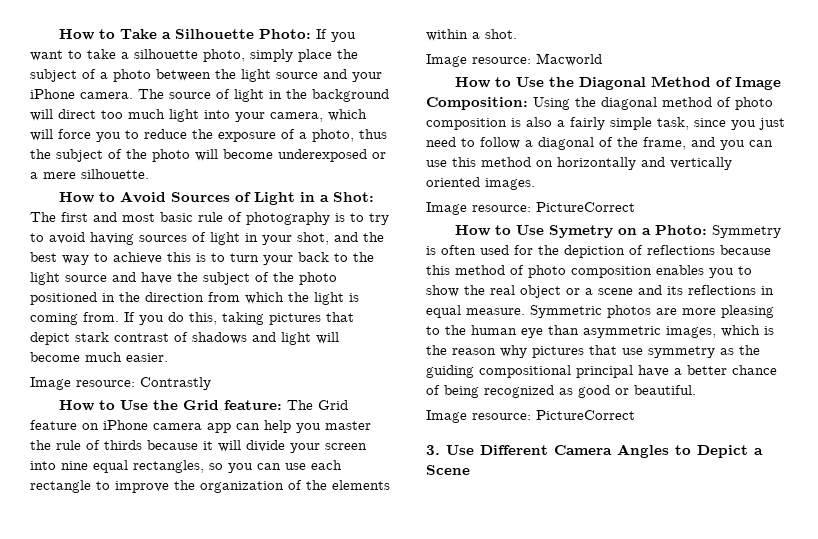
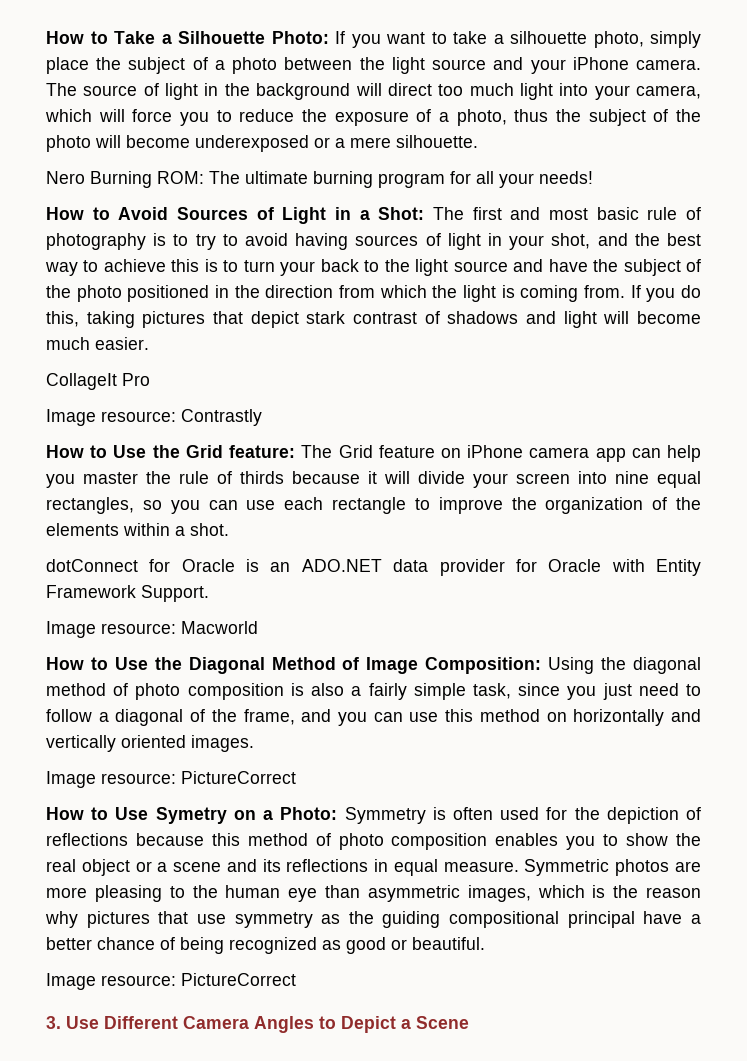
+ Nero Burning ROM: The ultimate burning program for all your needs!
+ CollageIt Pro
+ dotConnect for Oracle is an ADO.NET data provider for Oracle with Entity Framework Support.

